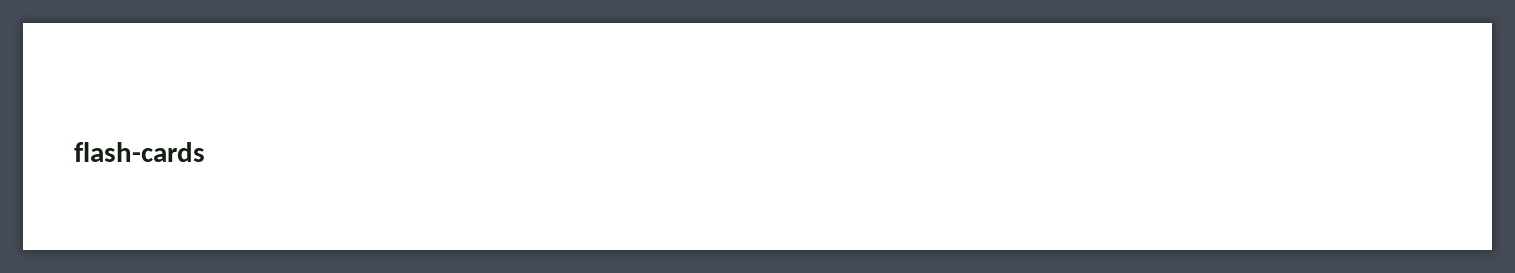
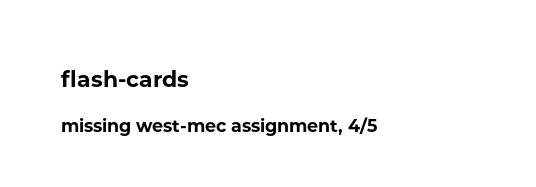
+ missing west-mec assignment, 4/5

